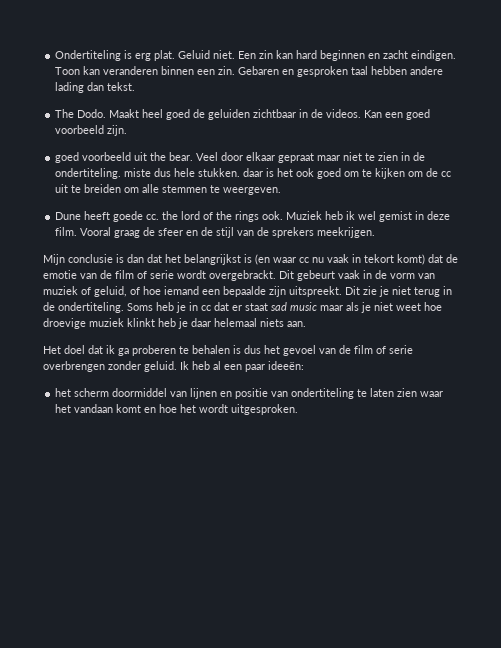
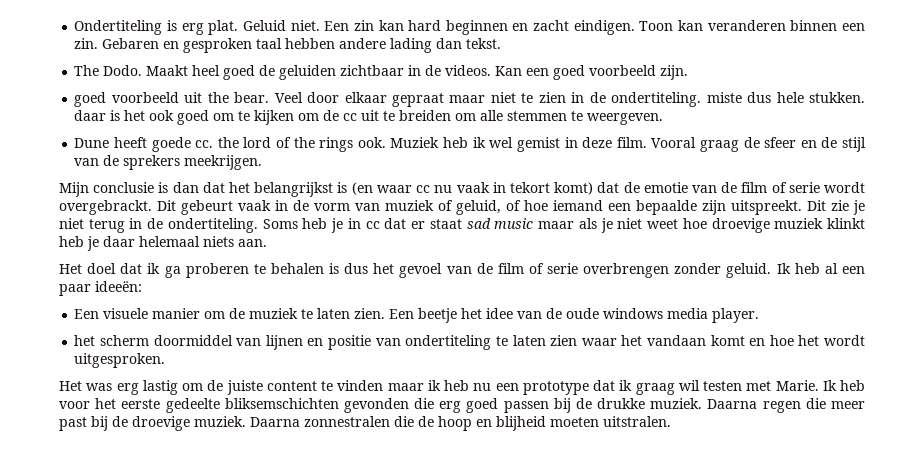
+ Een visuele manier om de muziek te laten zien. Een beetje het idee van de oude windows media player.
+ Het was erg lastig om de juiste content te vinden maar ik heb nu een prototype dat ik graag wil testen met Marie. Ik heb voor het eerste gedeelte bliksemschichten gevonden die erg goed passen bij de drukke muziek. Daarna regen die meer past bij de droevige muziek. Daarna zonnestralen die de hoop en blijheid moeten uitstralen.

